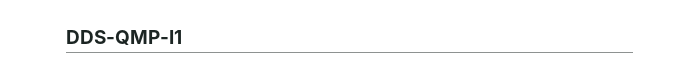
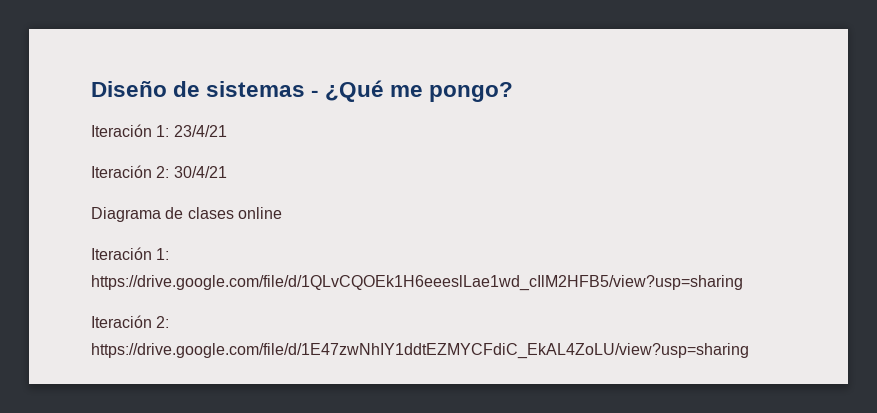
- DDS-QMP-I1
+ Diseño de sistemas - ¿Qué me pongo?
+ Iteración 1: 23/4/21
+ Iteración 2: 30/4/21
+ Diagrama de clases online
+ Iteración 1: https://drive.google.com/file/d/1QLvCQOEk1H6eeeslLae1wd_cIlM2HFB5/view?usp=sharing
+ Iteración 2: https://drive.google.com/file/d/1E47zwNhIY1ddtEZMYCFdiC_EkAL4ZoLU/view?usp=sharing

